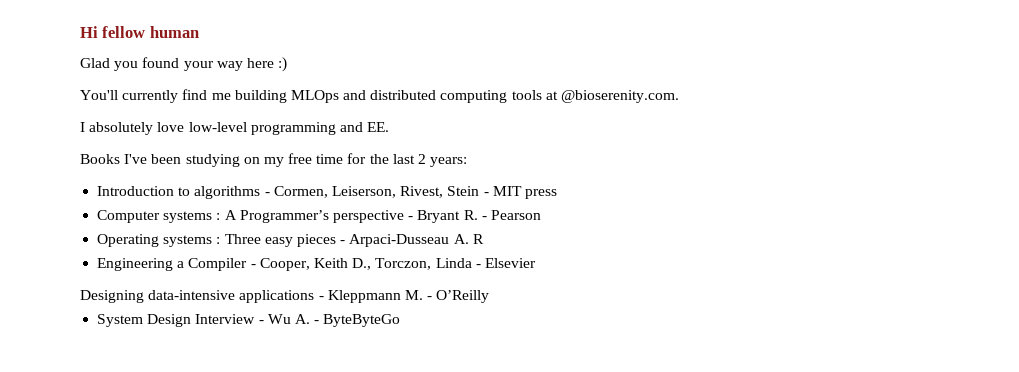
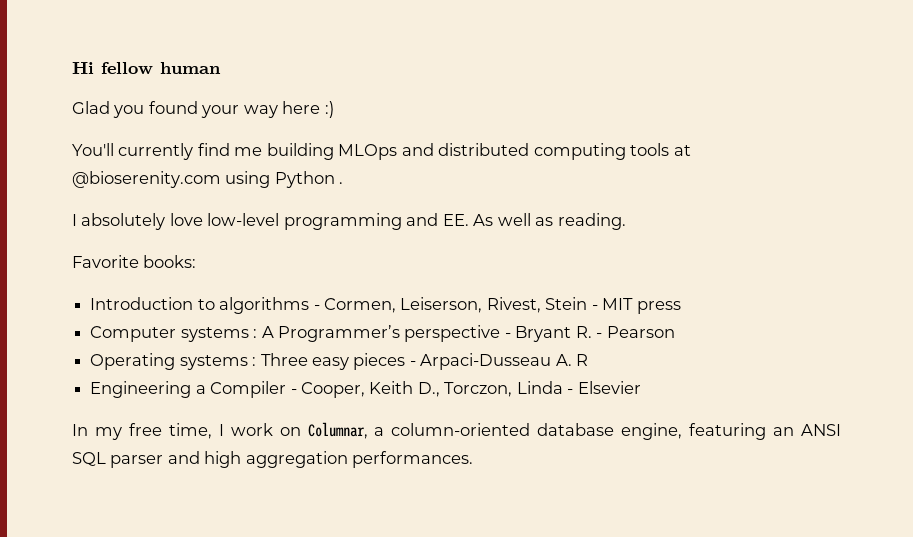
- You'll currently find me building MLOps and distributed computing tools at @bioserenity.com.
+ You'll currently find me building MLOps and distributed computing tools at @bioserenity.com using Python .
- I absolutely love low-level programming and EE.
- Books I've been studying on my free time for the last 2 years:
+ I absolutely love low-level programming and EE. As well as reading.
+ Favorite books:
- Designing data-intensive applications - Kleppmann M. - O’Reilly
- System Design Interview - Wu A. - ByteByteGo
+ In my free time, I work on Columnar, a column-oriented database engine, featuring an ANSI SQL parser and high aggregation performances.

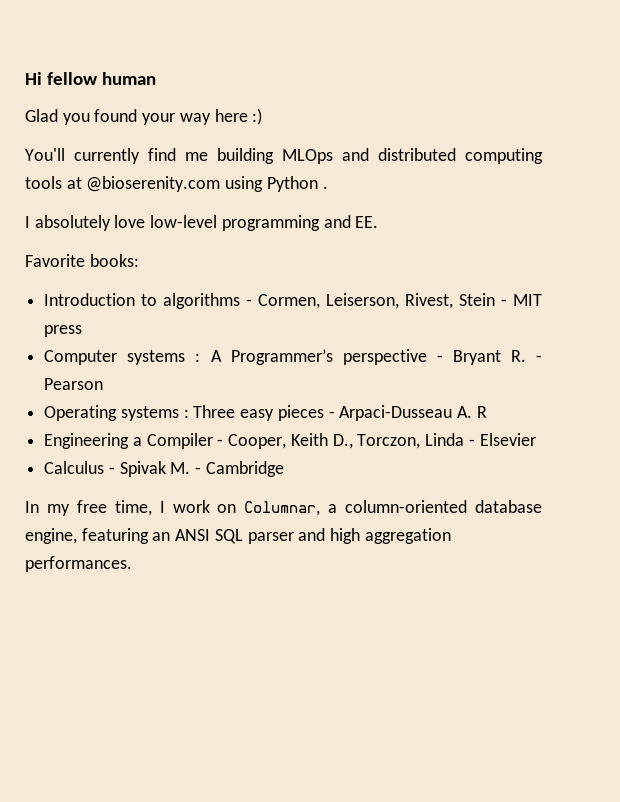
- I absolutely love low-level programming and EE. As well as reading.
+ I absolutely love low-level programming and EE.
+ Calculus - Spivak M. - Cambridge

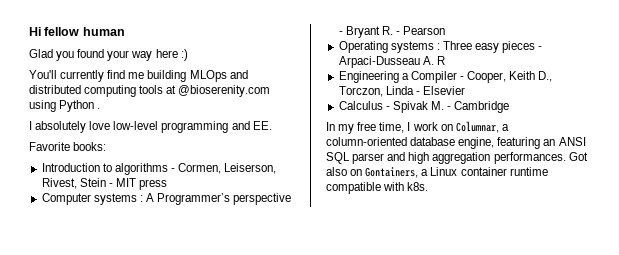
+ Got also on Gontainers, a Linux container runtime compatible with k8s.

